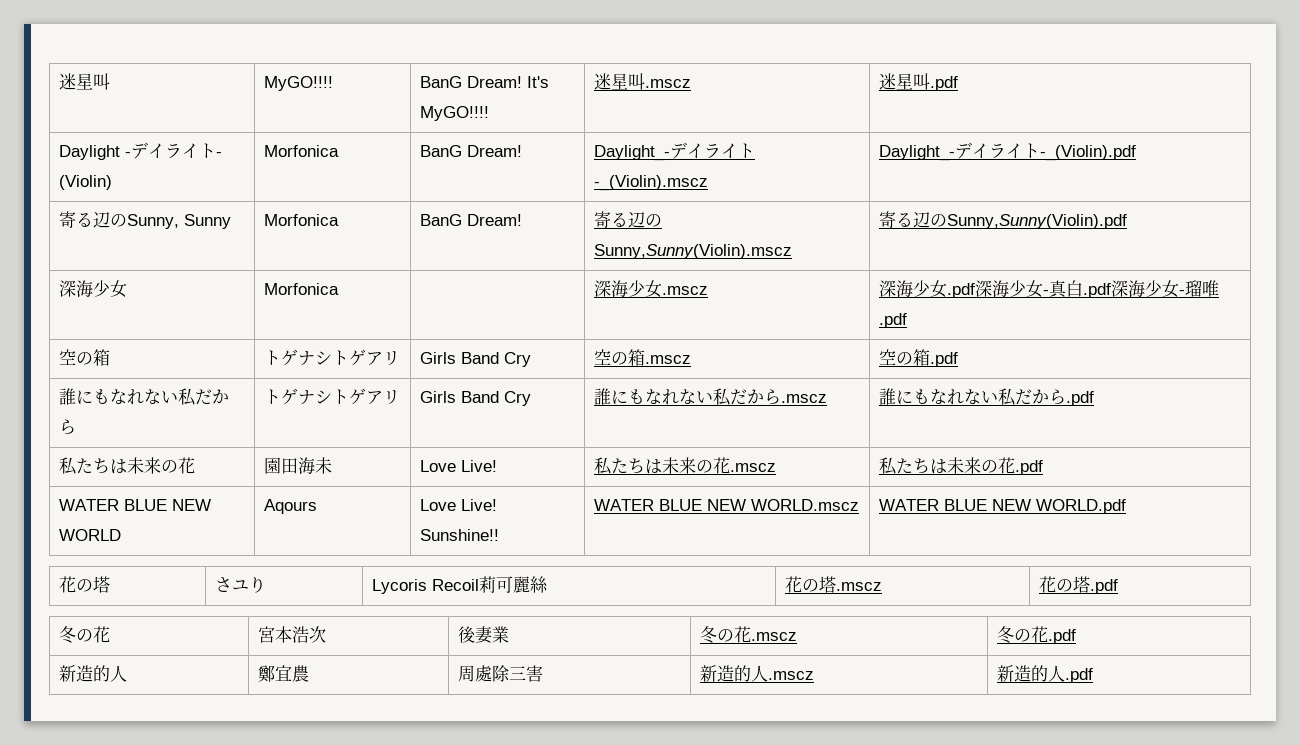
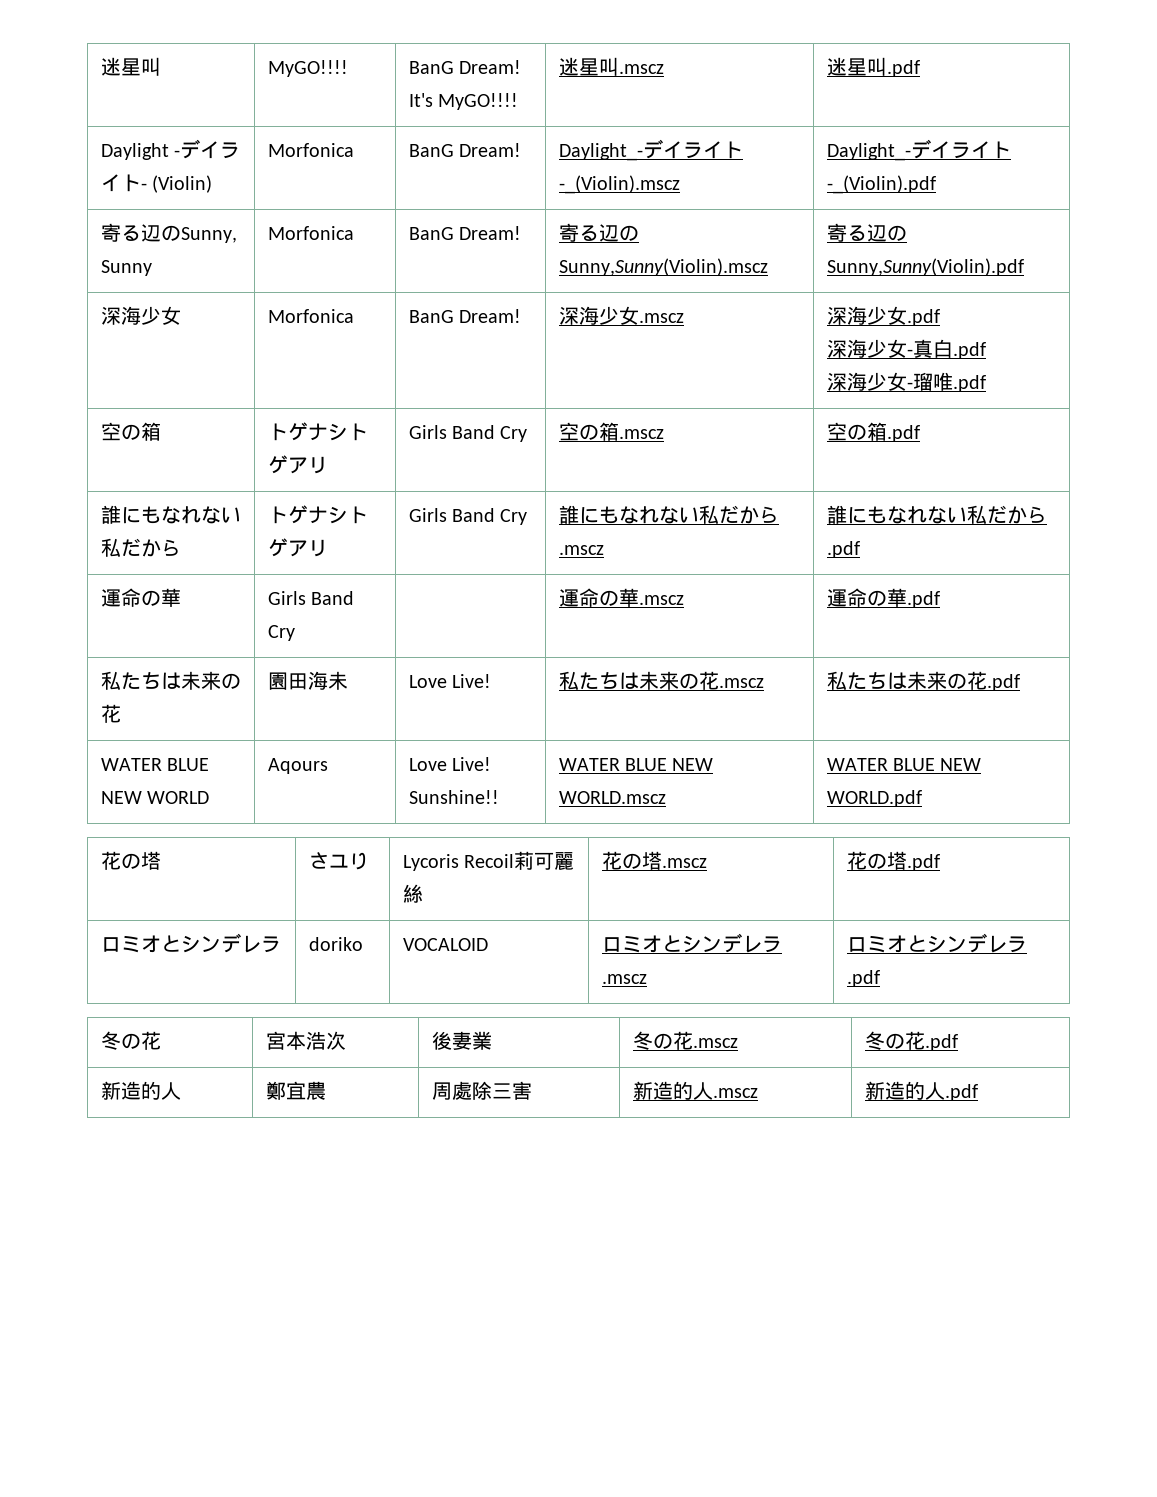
- 深海少女 | Morfonica | | 深海少女.mscz | 深海少女.pdf深海少女-真白.pdf深海少女-瑠唯.pdf
+ 深海少女 | Morfonica | BanG Dream! | 深海少女.mscz | 深海少女.pdf
+ 深海少女-真白.pdf
+ 深海少女-瑠唯.pdf
+ 運命の華 | Girls Band Cry | | 運命の華.mscz | 運命の華.pdf
+ ロミオとシンデレラ | doriko | VOCALOID | ロミオとシンデレラ.mscz | ロミオとシンデレラ.pdf

